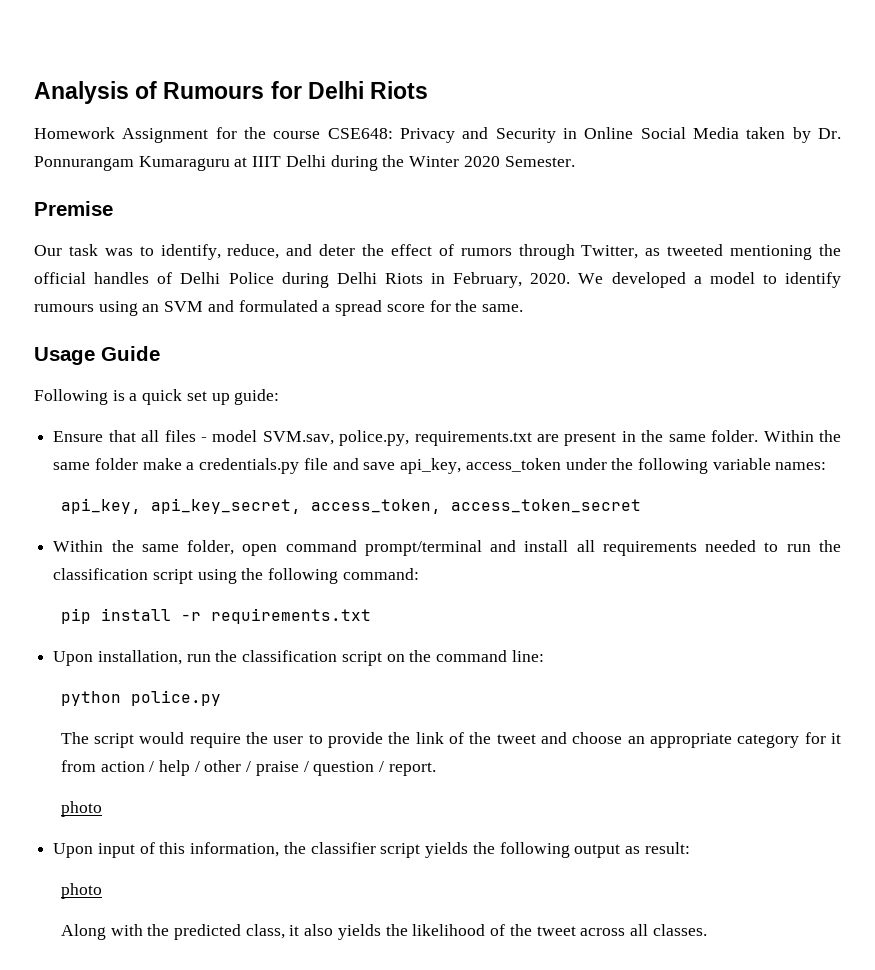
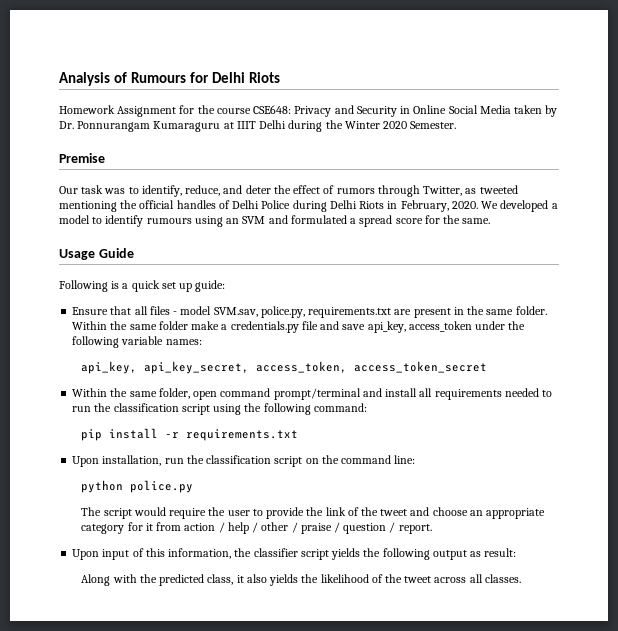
  The script would require the user to provide the link of the tweet and choose an appropriate category for it from action / help / other / praise / question / report.
- photo
  Upon input of this information, the classifier script yields the following output as result:
- photo

